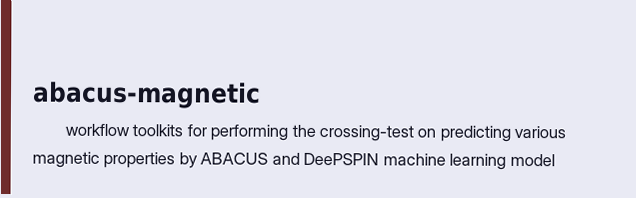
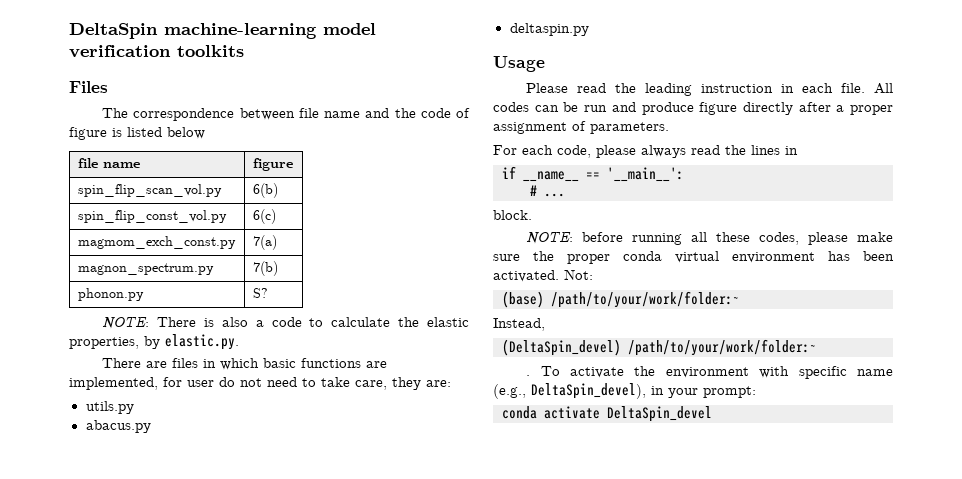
- abacus-magnetic
- workflow toolkits for performing the crossing-test on predicting various magnetic properties by ABACUS and DeePSPIN machine learning model
+ DeltaSpin machine-learning model verification toolkits
+ Files
+ The correspondence between file name and the code of figure is listed below
+ file name | figure
+ spin_flip_scan_vol.py | 6(b)
+ spin_flip_const_vol.py | 6(c)
+ magmom_exch_const.py | 7(a)
+ magnon_spectrum.py | 7(b)
+ phonon.py | S?
+ NOTE: There is also a code to calculate the elastic properties, by elastic.py.
+ There are files in which basic functions are implemented, for user do not need to take care, they are:
+ utils.py
+ abacus.py
+ deltaspin.py
+ Usage
+ Please read the leading instruction in each file. All codes can be run and produce figure directly after a proper assignment of parameters.
+ For each code, please always read the lines in
+ if __name__ == '__main__':
+ # ...
+ block.
+ NOTE: before running all these codes, please make sure the proper conda virtual environment has been activated. Not:
+ (base) /path/to/your/work/folder:~
+ Instead,
+ (DeltaSpin_devel) /path/to/your/work/folder:~
+ . To activate the environment with specific name (e.g., DeltaSpin_devel), in your prompt:
+ conda activate DeltaSpin_devel

